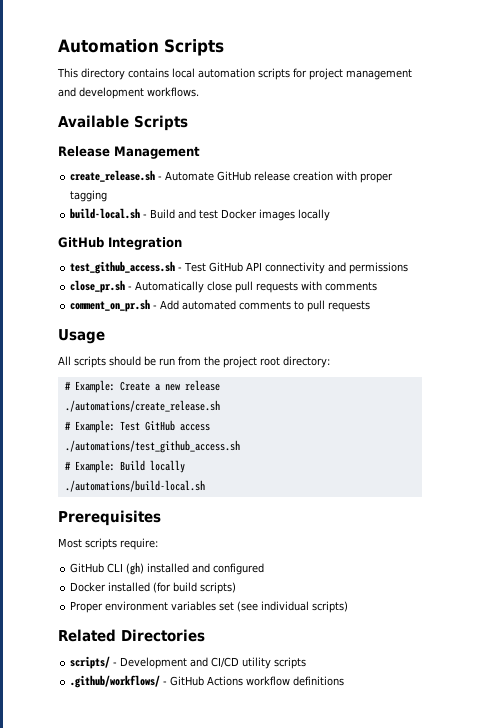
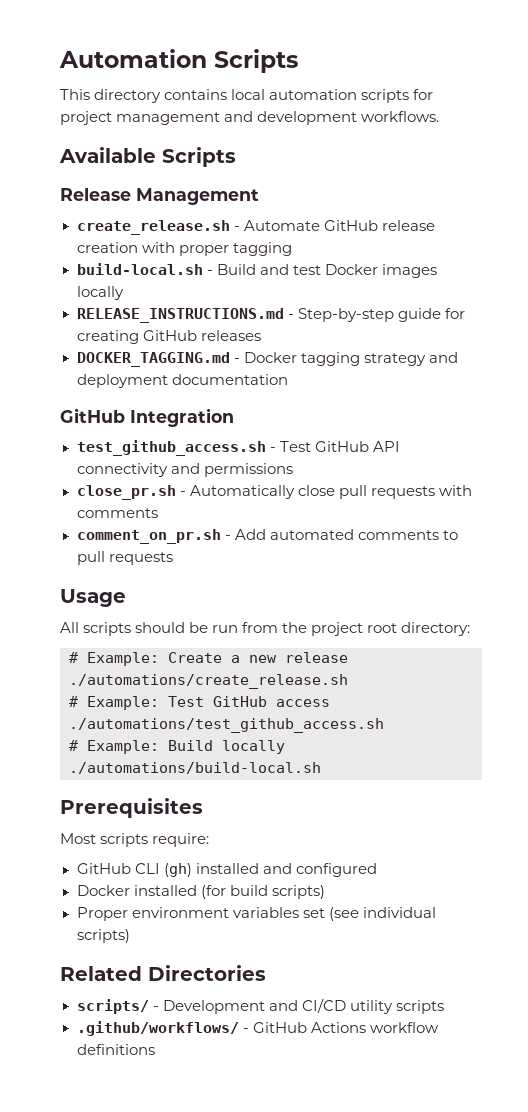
+ RELEASE_INSTRUCTIONS.md - Step-by-step guide for creating GitHub releases
+ DOCKER_TAGGING.md - Docker tagging strategy and deployment documentation

